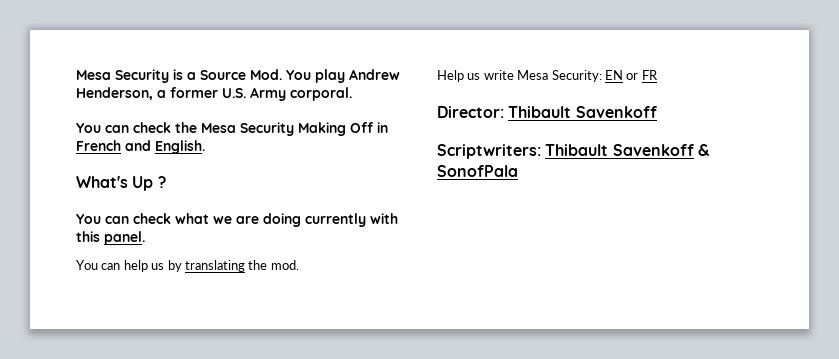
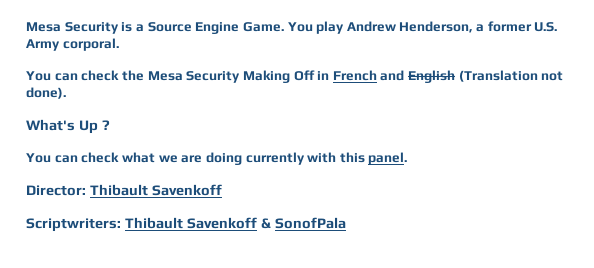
- Mesa Security is a Source Mod. You play Andrew Henderson, a former U.S. Army corporal.
+ Mesa Security is a Source Engine Game. You play Andrew Henderson, a former U.S. Army corporal.
- You can check the Mesa Security Making Off in French and English.
+ You can check the Mesa Security Making Off in French and English (Translation not done).
- You can help us by translating the mod.
- Help us write Mesa Security: EN or FR

